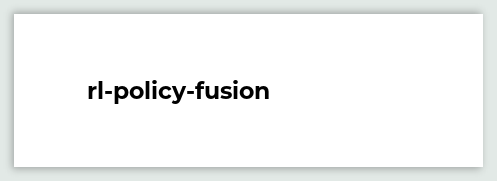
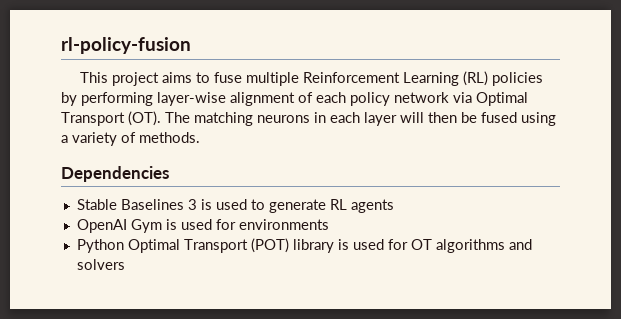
+ This project aims to fuse multiple Reinforcement Learning (RL) policies by performing layer-wise alignment of each policy network via Optimal Transport (OT). The matching neurons in each layer will then be fused using a variety of methods.
+ Dependencies
+ Stable Baselines 3 is used to generate RL agents
+ OpenAI Gym is used for environments
+ Python Optimal Transport (POT) library is used for OT algorithms and solvers

